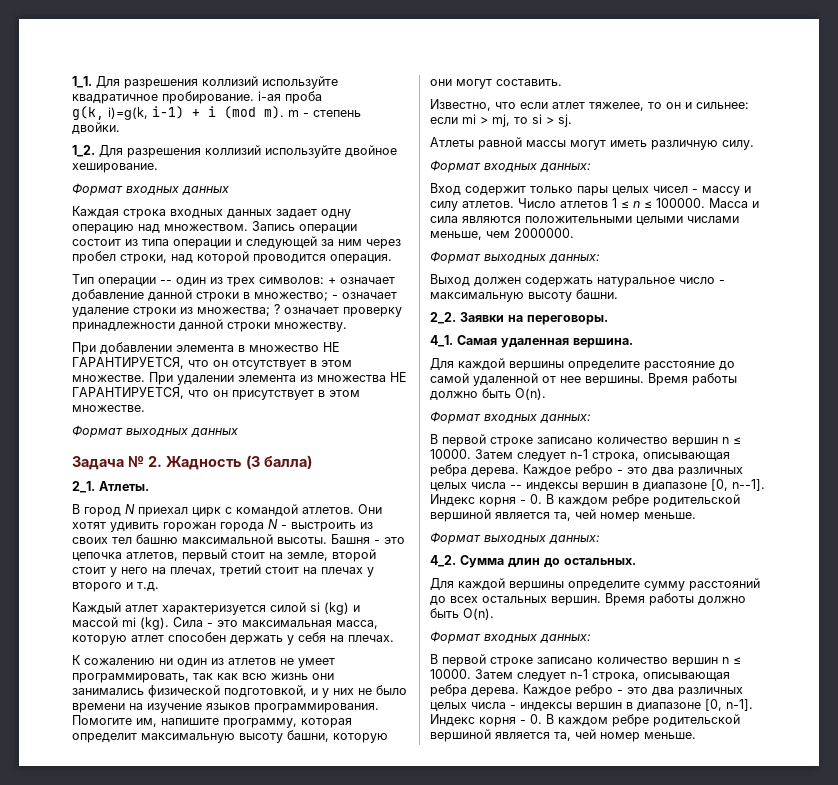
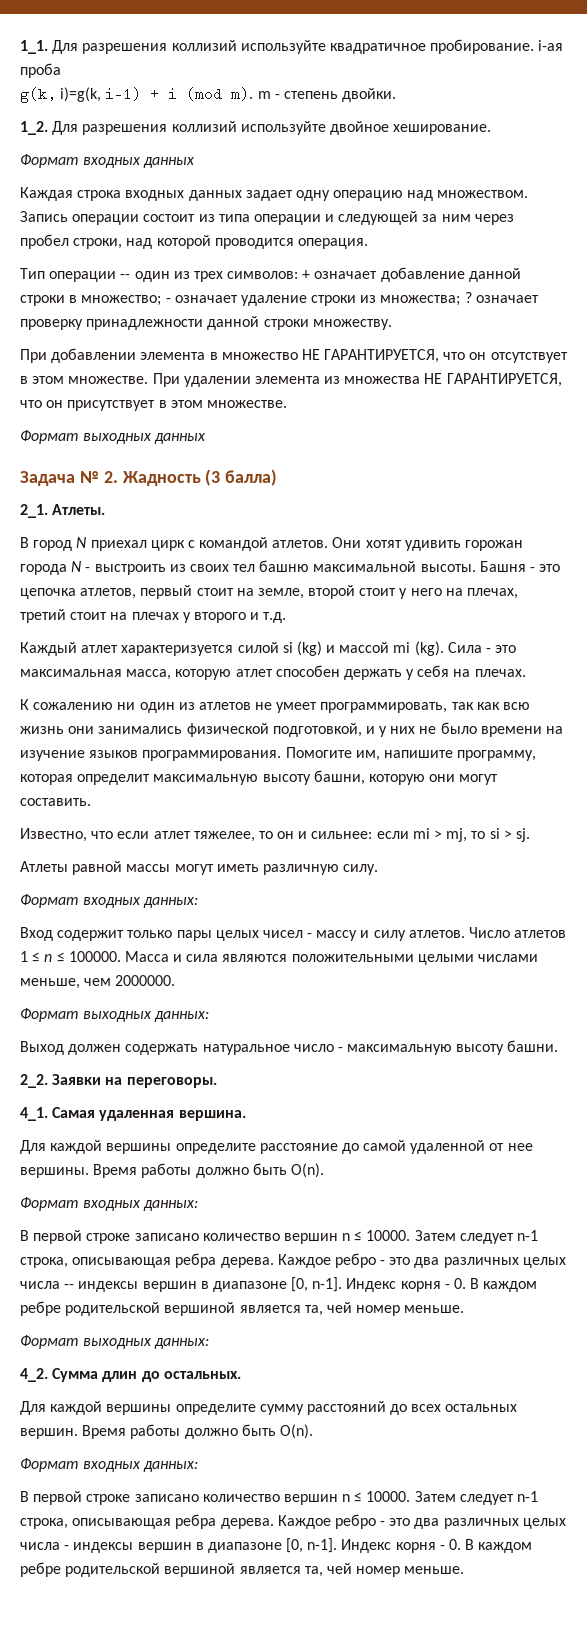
- Каждое ребро - это два различных целых числа -- индексы вершин в диапазоне [0, n--1].
+ Каждое ребро - это два различных целых числа -- индексы вершин в диапазоне [0, n-1].

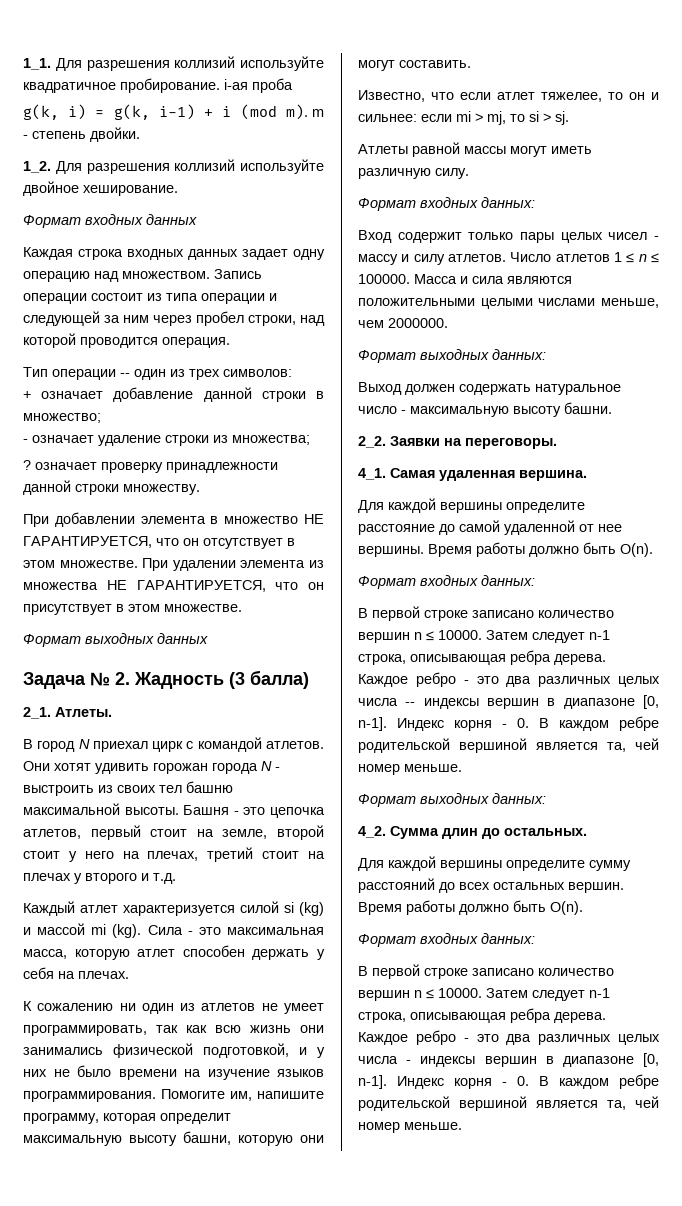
- g(k, i)=g(k, i-1) + i (mod m). m - степень двойки.
+ g(k, i) = g(k, i-1) + i (mod m). m - степень двойки.
- Тип операции -- один из трех символов: + означает добавление данной строки в множество; - означает удаление строки из множества; ? означает проверку принадлежности данной строки множеству.
+ Тип операции -- один из трех символов:
+ + означает добавление данной строки в множество;
+ - означает удаление строки из множества;
+ ? означает проверку принадлежности данной строки множеству.

